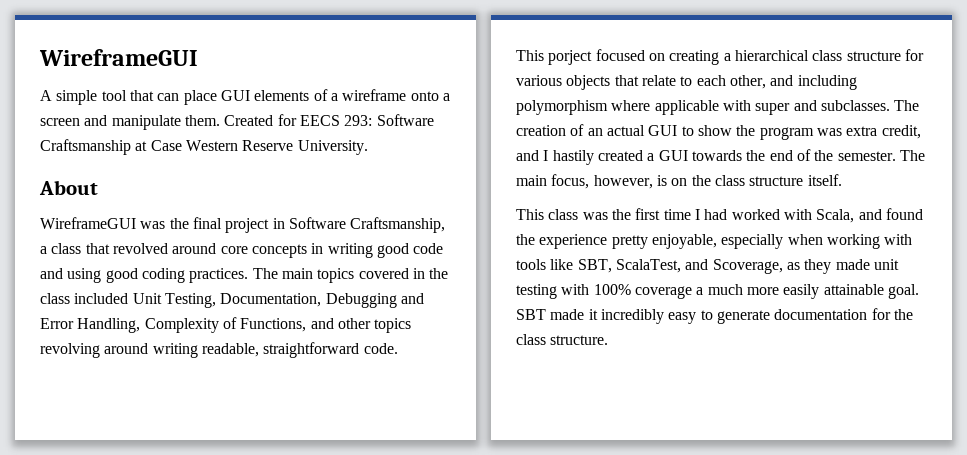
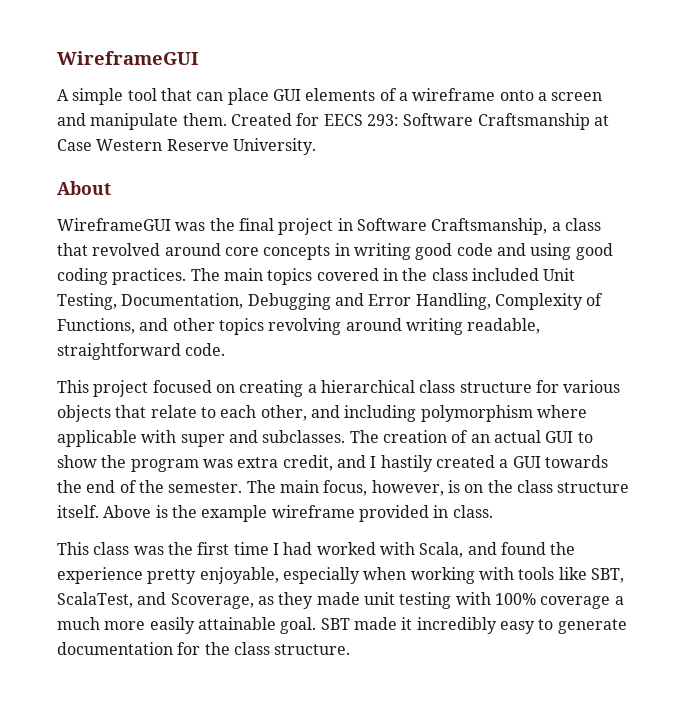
- This porject focused on creating a hierarchical class structure for various objects that relate to each other, and including polymorphism where applicable with super and subclasses.
+ This project focused on creating a hierarchical class structure for various objects that relate to each other, and including polymorphism where applicable with super and subclasses.
+ Above is the example wireframe provided in class.

